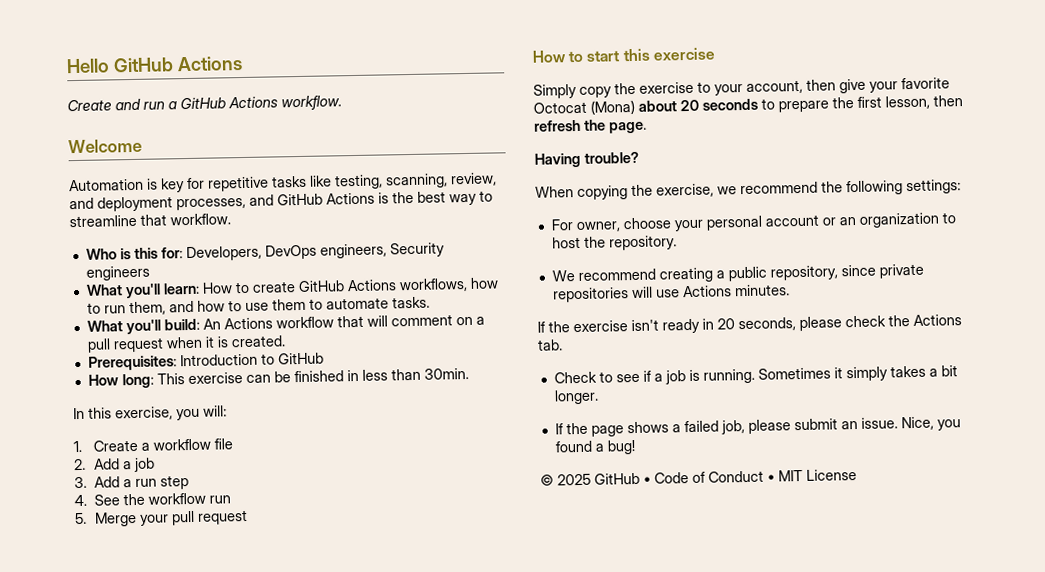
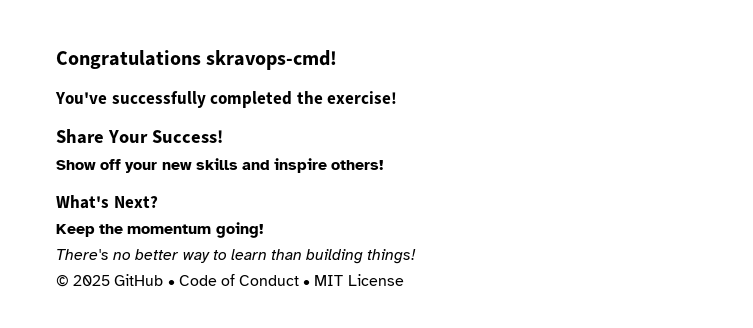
- Hello GitHub Actions
- Create and run a GitHub Actions workflow.
- Welcome
- Automation is key for repetitive tasks like testing, scanning, review, and deployment processes, and GitHub Actions is the best way to streamline that workflow.
- Who is this for: Developers, DevOps engineers, Security engineers
- What you'll learn: How to create GitHub Actions workflows, how to run them, and how to use them to automate tasks.
- What you'll build: An Actions workflow that will comment on a pull request when it is created.
- Prerequisites: Introduction to GitHub
- How long: This exercise can be finished in less than 30min.
- In this exercise, you will:
- 1. Create a workflow file
- 2. Add a job
- 3. Add a run step
- 4. See the workflow run
- 5. Merge your pull request
- How to start this exercise
- Simply copy the exercise to your account, then give your favorite Octocat (Mona) about 20 seconds to prepare the first lesson, then refresh the page.
- Having trouble?
- When copying the exercise, we recommend the following settings:
- For owner, choose your personal account or an organization to host the repository.
- We recommend creating a public repository, since private repositories will use Actions minutes.
- If the exercise isn't ready in 20 seconds, please check the Actions tab.
- Check to see if a job is running. Sometimes it simply takes a bit longer.
- If the page shows a failed job, please submit an issue. Nice, you found a bug!
+ Congratulations skravops-cmd!
+ You've successfully completed the exercise!
+ Share Your Success!
+ Show off your new skills and inspire others!
+ What's Next?
+ Keep the momentum going!
+ There's no better way to learn than building things!

